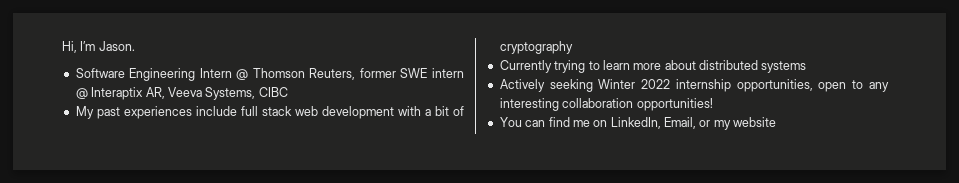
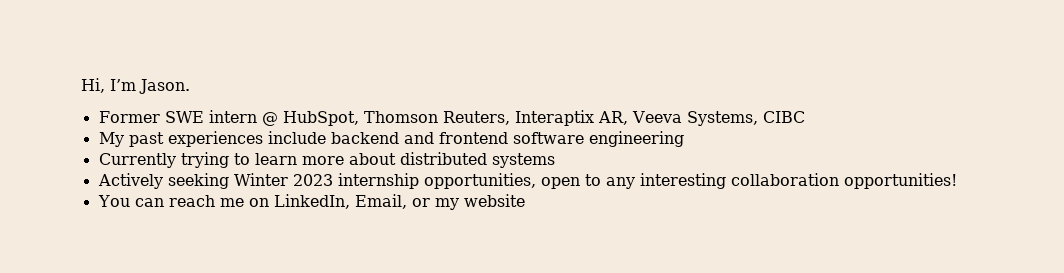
- Software Engineering Intern @ Thomson Reuters, former SWE intern @ Interaptix AR, Veeva Systems, CIBC
+ Former SWE intern @ HubSpot, Thomson Reuters, Interaptix AR, Veeva Systems, CIBC
- My past experiences include full stack web development with a bit of cryptography
+ My past experiences include backend and frontend software engineering
- Actively seeking Winter 2022 internship opportunities, open to any interesting collaboration opportunities!
+ Actively seeking Winter 2023 internship opportunities, open to any interesting collaboration opportunities!
- You can find me on LinkedIn, Email, or my website
+ You can reach me on LinkedIn, Email, or my website

